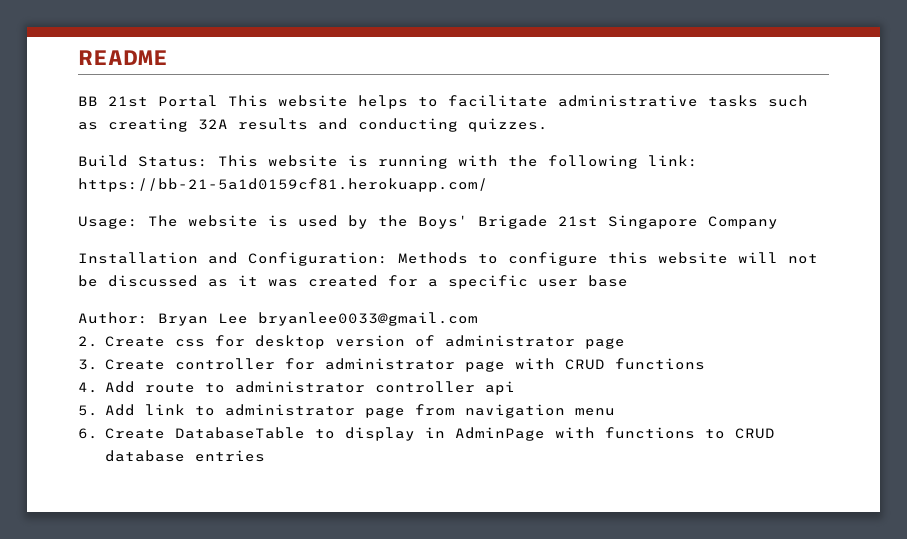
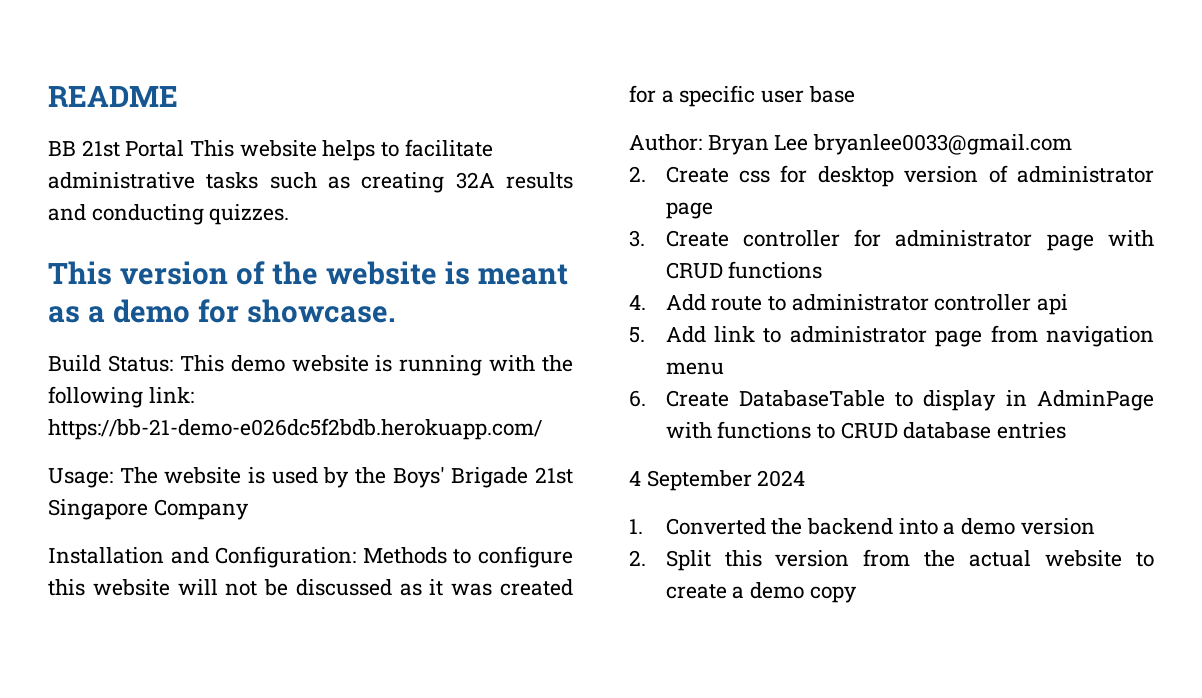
+ This version of the website is meant as a demo for showcase.
- Build Status: This website is running with the following link: https://bb-21-5a1d0159cf81.herokuapp.com/
+ Build Status: This demo website is running with the following link: https://bb-21-demo-e026dc5f2bdb.herokuapp.com/
+ 4 September 2024
+ 1. Converted the backend into a demo version
+ 2. Split this version from the actual website to create a demo copy

